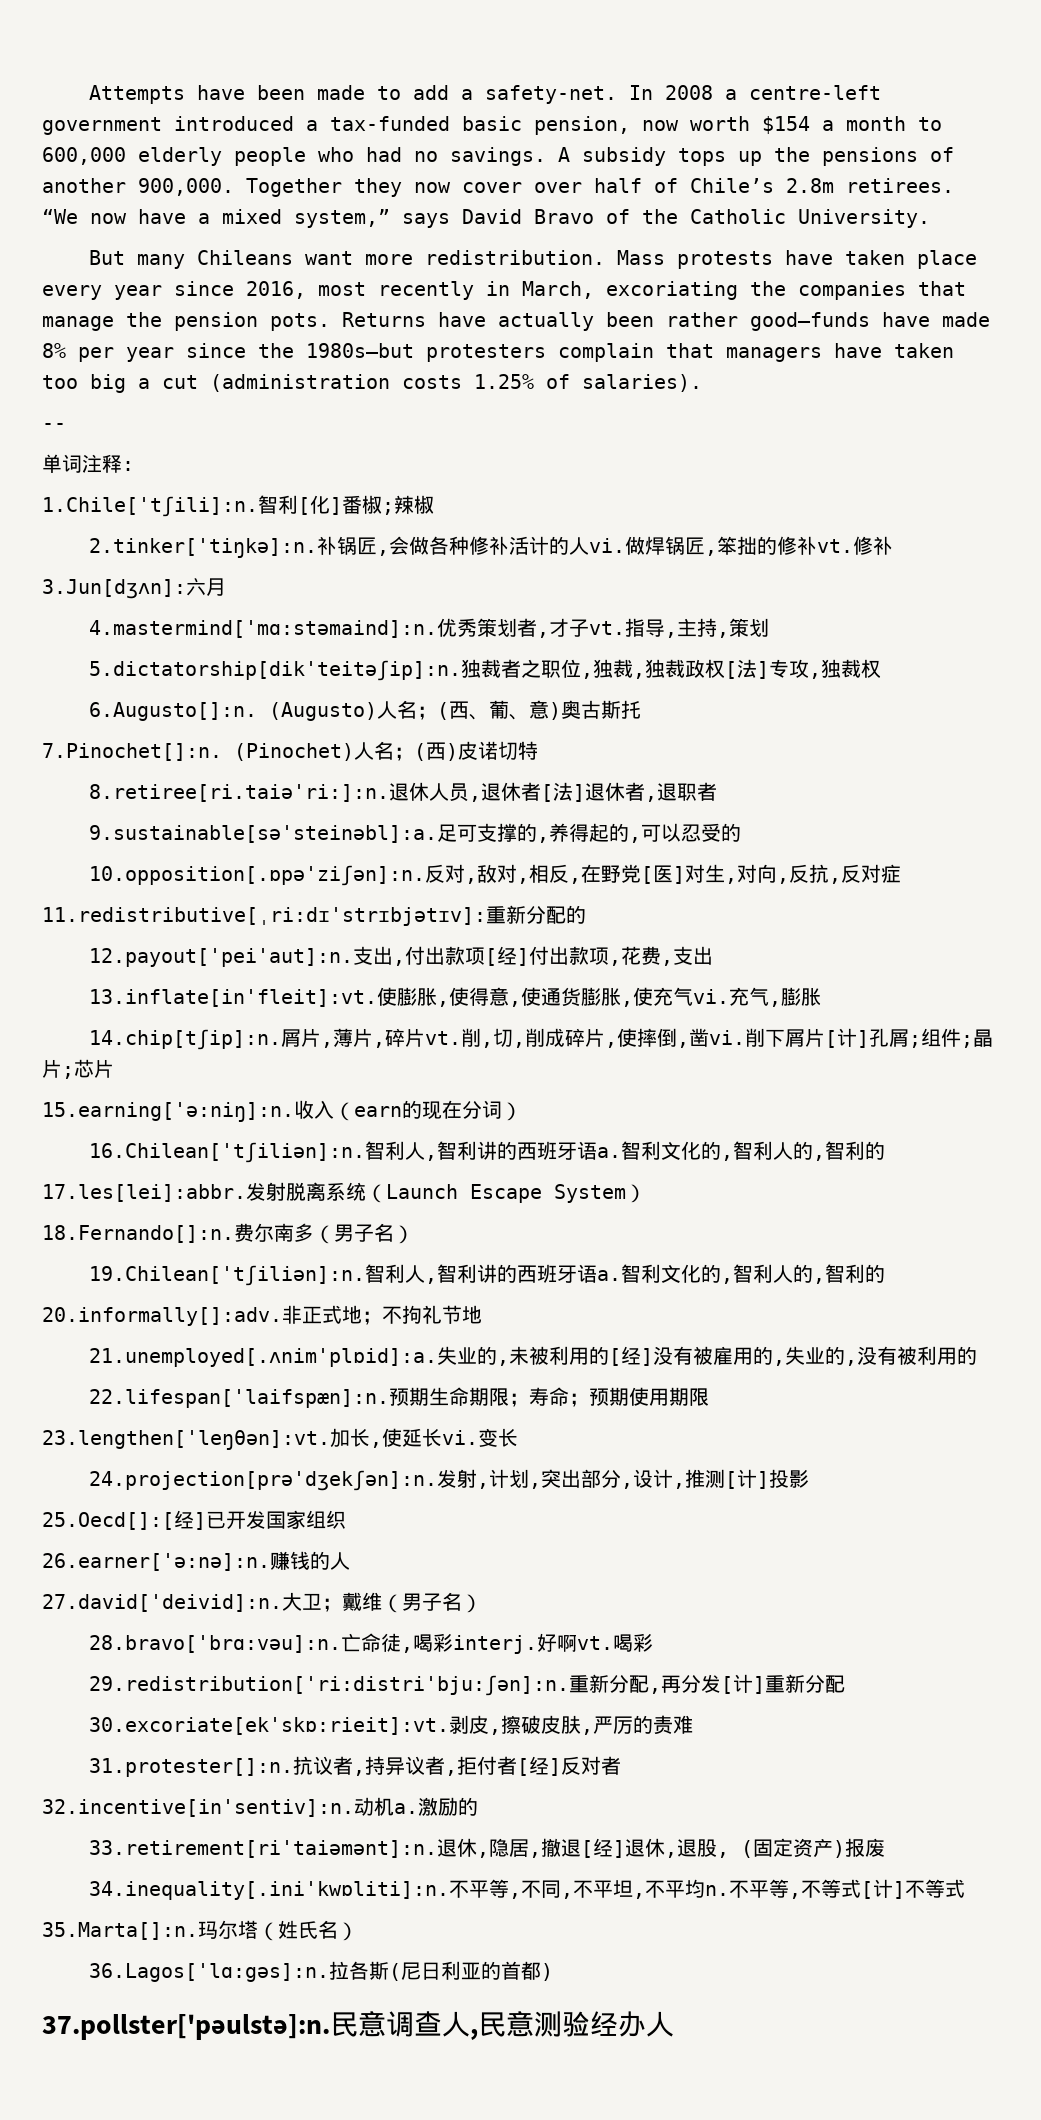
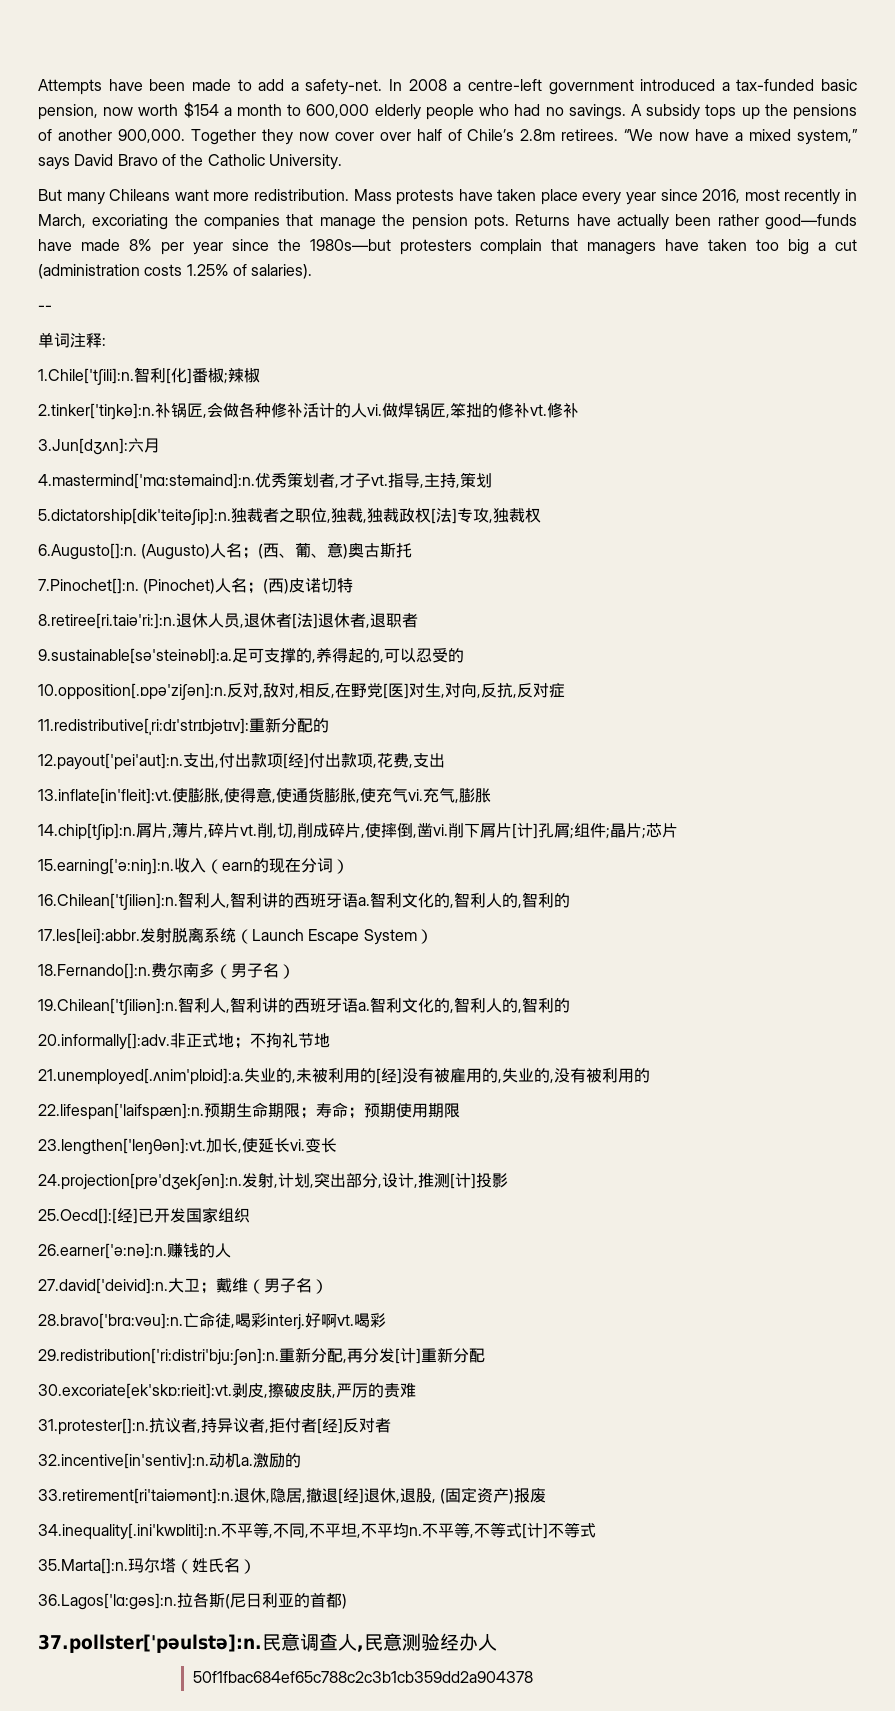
+ 50f1fbac684ef65c788c2c3b1cb359dd2a904378

